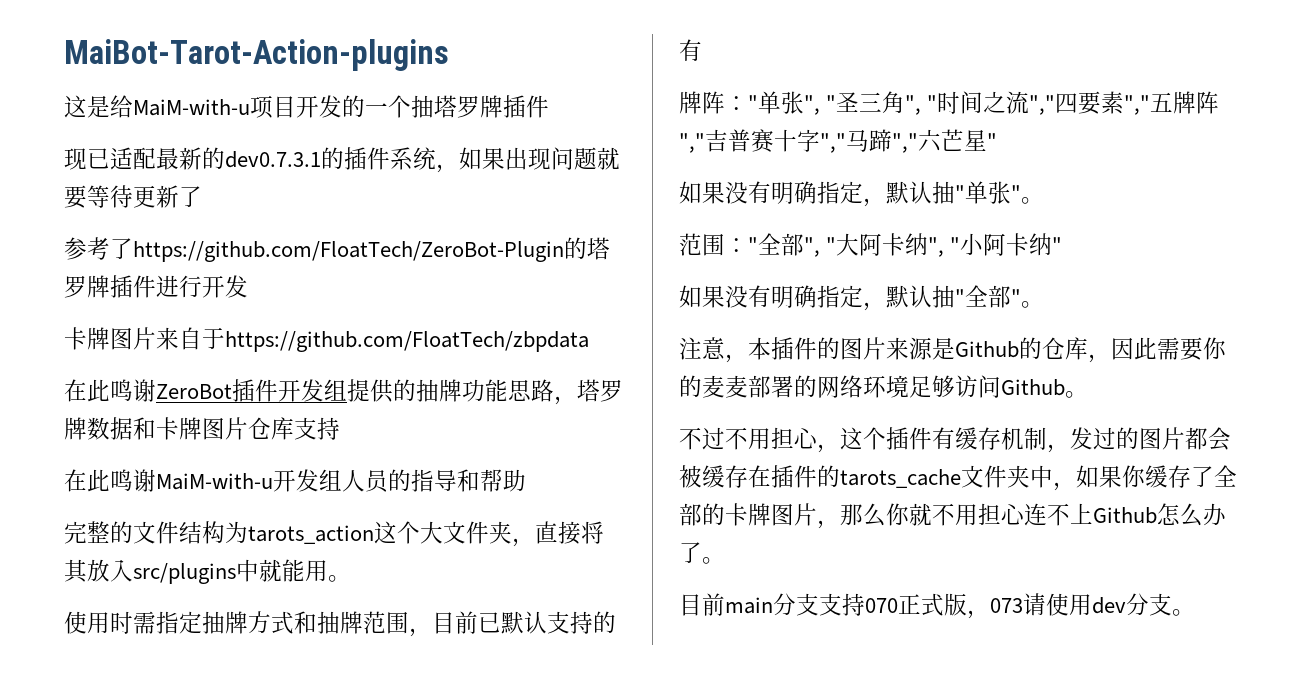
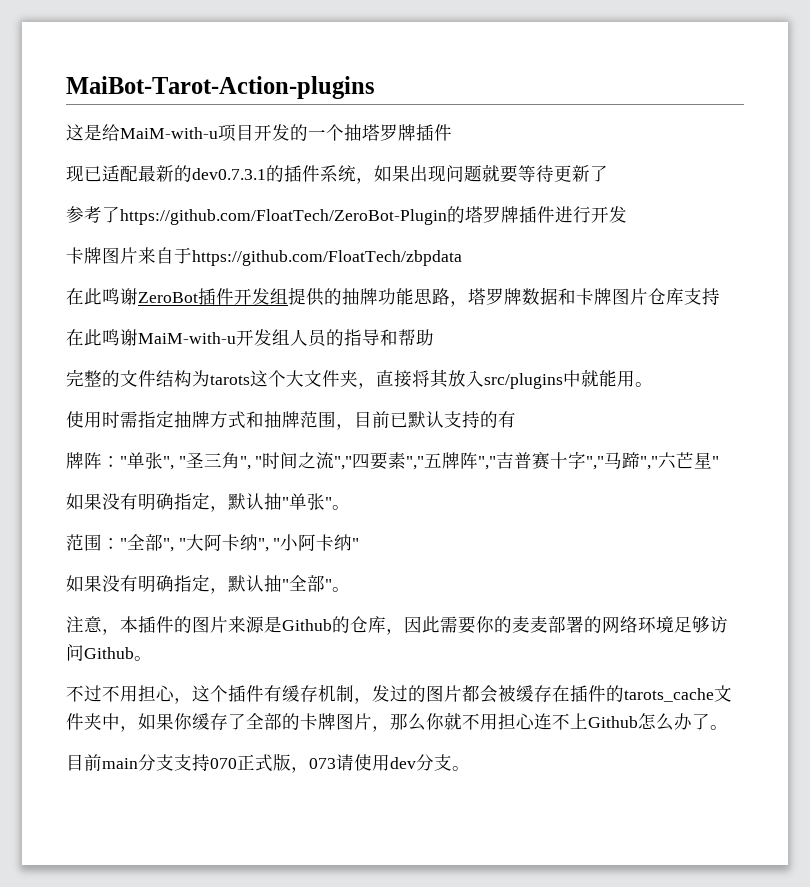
- 完整的文件结构为tarots_action这个大文件夹，直接将其放入src/plugins中就能用。
+ 完整的文件结构为tarots这个大文件夹，直接将其放入src/plugins中就能用。

